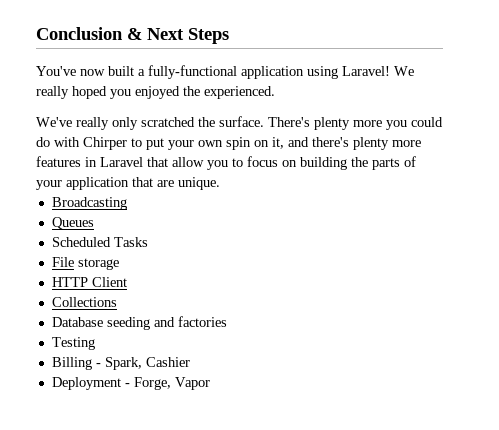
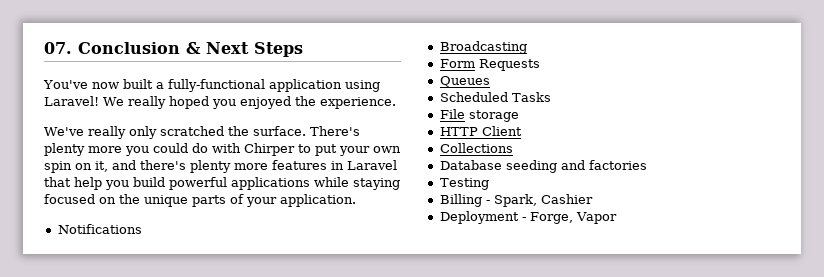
- Conclusion & Next Steps
+ 07. Conclusion & Next Steps
- We really hoped you enjoyed the experienced.
+ We really hoped you enjoyed the experience.
- There's plenty more you could do with Chirper to put your own spin on it, and there's plenty more features in Laravel that allow you to focus on building the parts of your application that are unique.
+ There's plenty more you could do with Chirper to put your own spin on it, and there's plenty more features in Laravel that help you build powerful applications while staying focused on the unique parts of your application.
+ Notifications
+ Form Requests

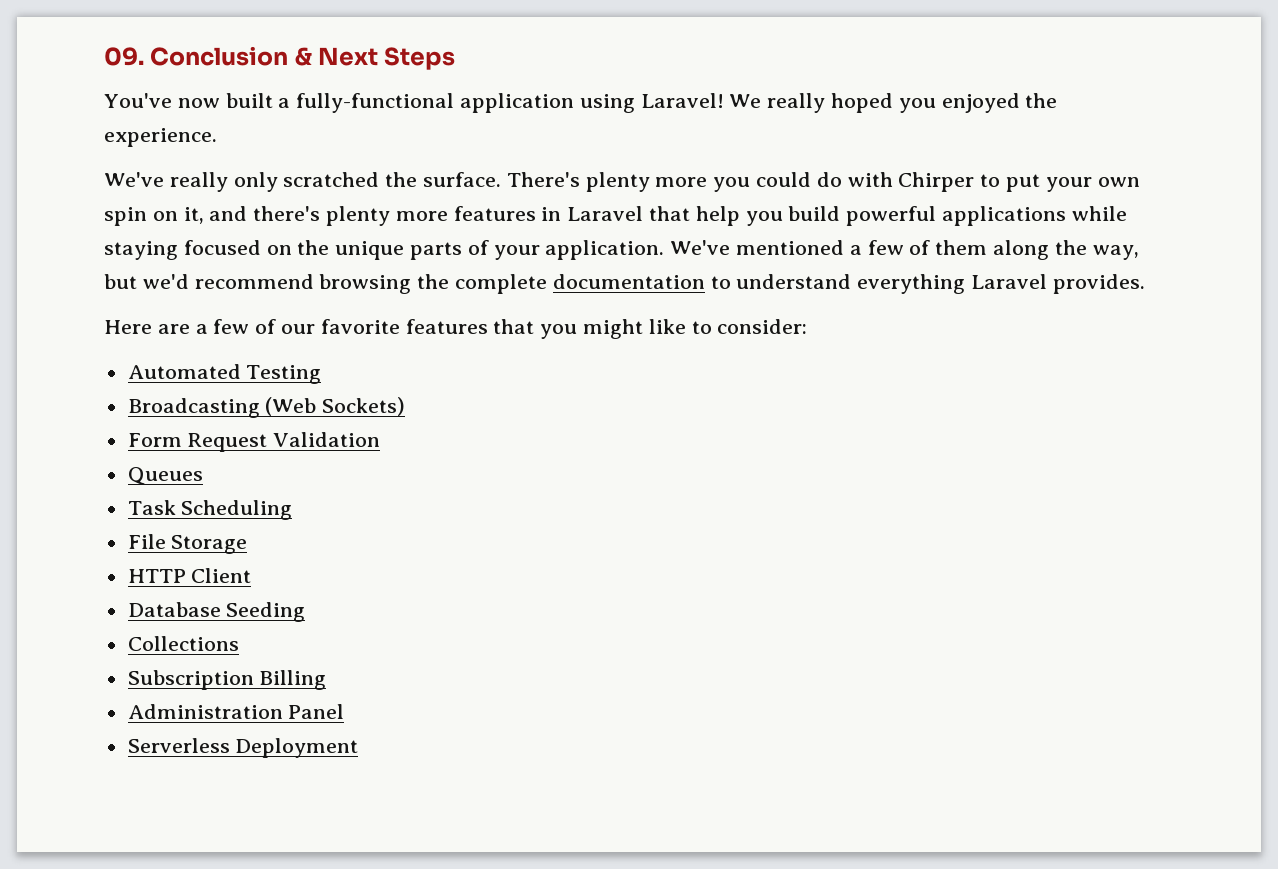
- 07. Conclusion & Next Steps
+ 09. Conclusion & Next Steps
- There's plenty more you could do with Chirper to put your own spin on it, and there's plenty more features in Laravel that help you build powerful applications while staying focused on the unique parts of your application.
- Notifications
+ There's plenty more you could do with Chirper to put your own spin on it, and there's plenty more features in Laravel that help you build powerful applications while staying focused on the unique parts of your application. We've mentioned a few of them along the way, but we'd recommend browsing the complete documentation to understand everything Laravel provides.
+ Here are a few of our favorite features that you might like to consider:
+ Automated Testing
- Broadcasting
+ Broadcasting (Web Sockets)
- Form Requests
+ Form Request Validation
- Scheduled Tasks
+ Task Scheduling
- File storage
+ File Storage
+ Database Seeding
- Database seeding and factories
- Testing
- Billing - Spark, Cashier
- Deployment - Forge, Vapor
+ Subscription Billing
+ Administration Panel
+ Serverless Deployment

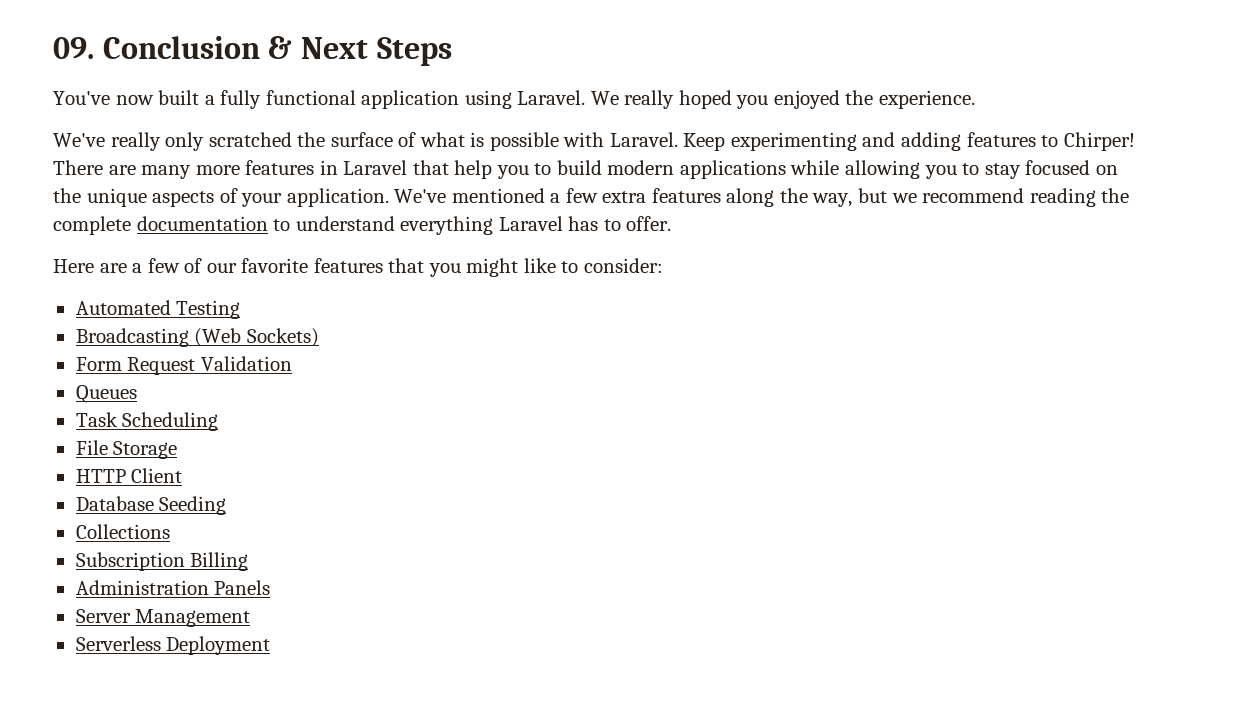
- You've now built a fully-functional application using Laravel!
+ You've now built a fully functional application using Laravel.
- We've really only scratched the surface. There's plenty more you could do with Chirper to put your own spin on it, and there's plenty more features in Laravel that help you build powerful applications while staying focused on the unique parts of your application.
+ We've really only scratched the surface of what is possible with Laravel. Keep experimenting and adding features to Chirper! There are many more features in Laravel that help you to build modern applications while allowing you to stay focused on the unique aspects of your application.
- We've mentioned a few of them along the way, but we'd recommend browsing the complete documentation to understand everything Laravel provides.
+ We've mentioned a few extra features along the way, but we recommend reading the complete documentation to understand everything Laravel has to offer.
- Administration Panel
+ Administration Panels
+ Server Management

